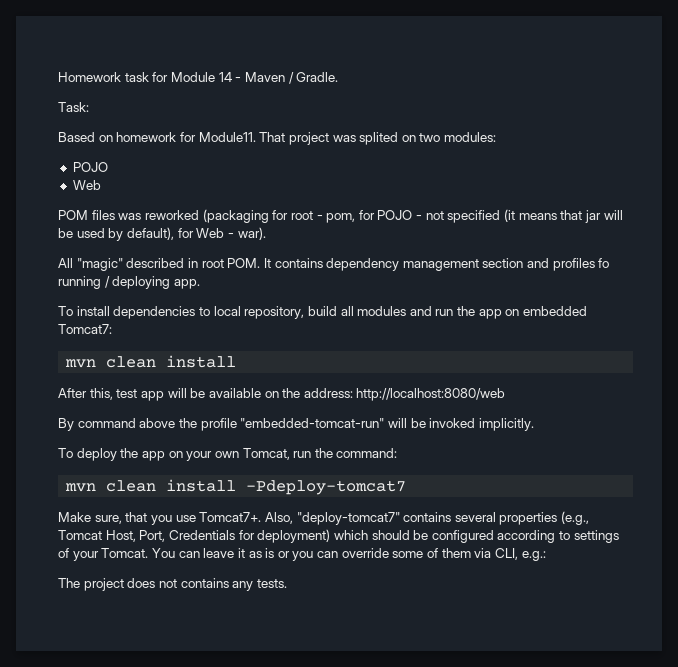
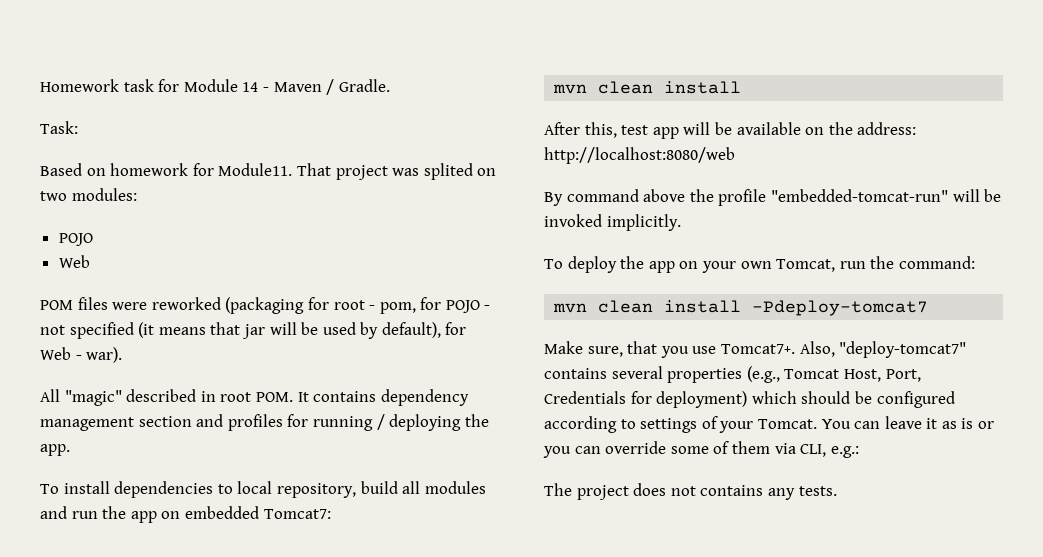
- POM files was reworked (packaging for root - pom, for POJO - not specified (it means that jar will be used by default), for Web - war).
+ POM files were reworked (packaging for root - pom, for POJO - not specified (it means that jar will be used by default), for Web - war).
- All "magic" described in root POM. It contains dependency management section and profiles fo running / deploying app.
+ All "magic" described in root POM. It contains dependency management section and profiles for running / deploying the app.

